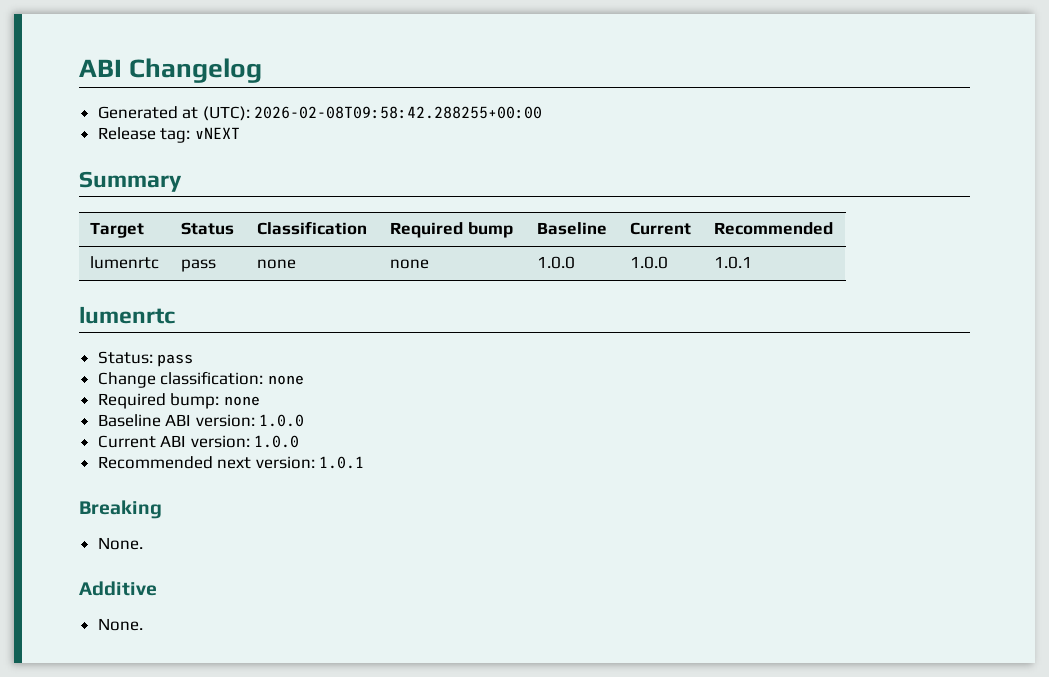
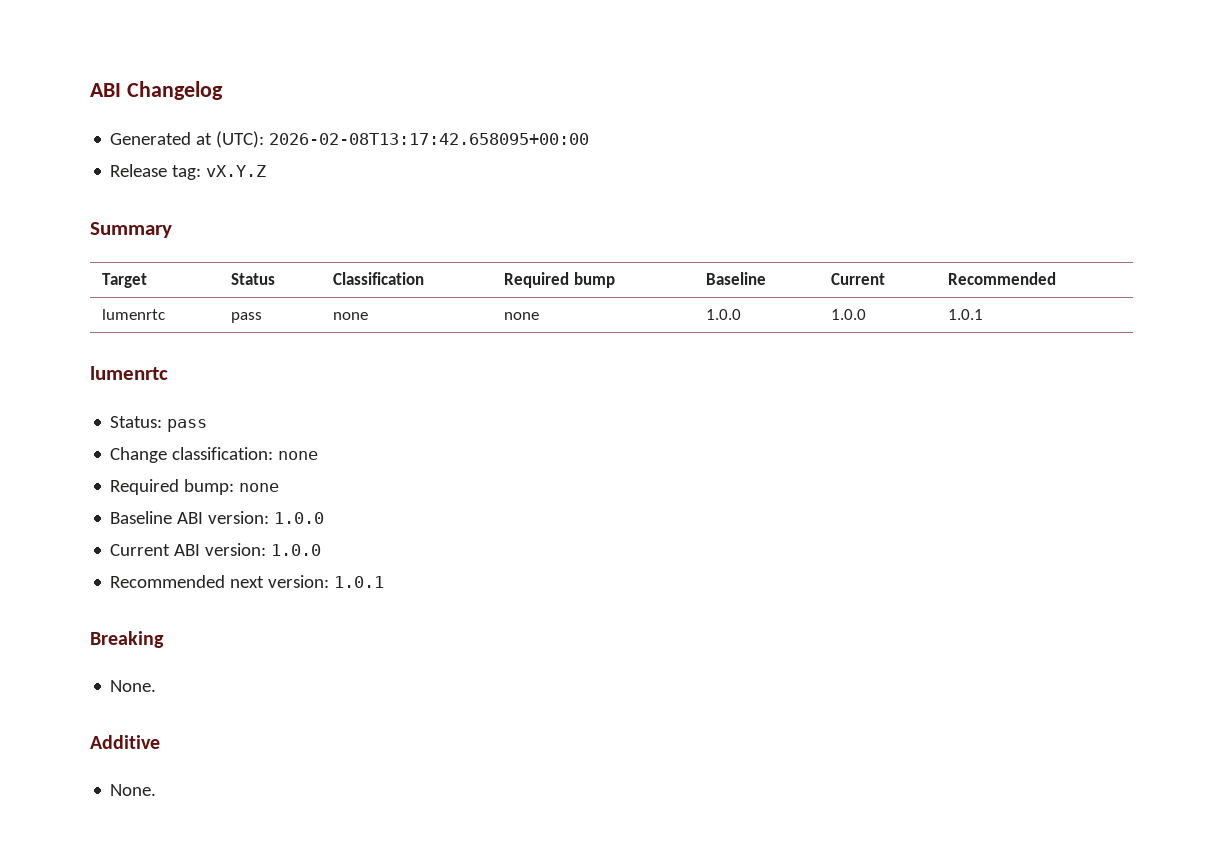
- Generated at (UTC): 2026-02-08T09:58:42.288255+00:00
+ Generated at (UTC): 2026-02-08T13:17:42.658095+00:00
- Release tag: vNEXT
+ Release tag: vX.Y.Z

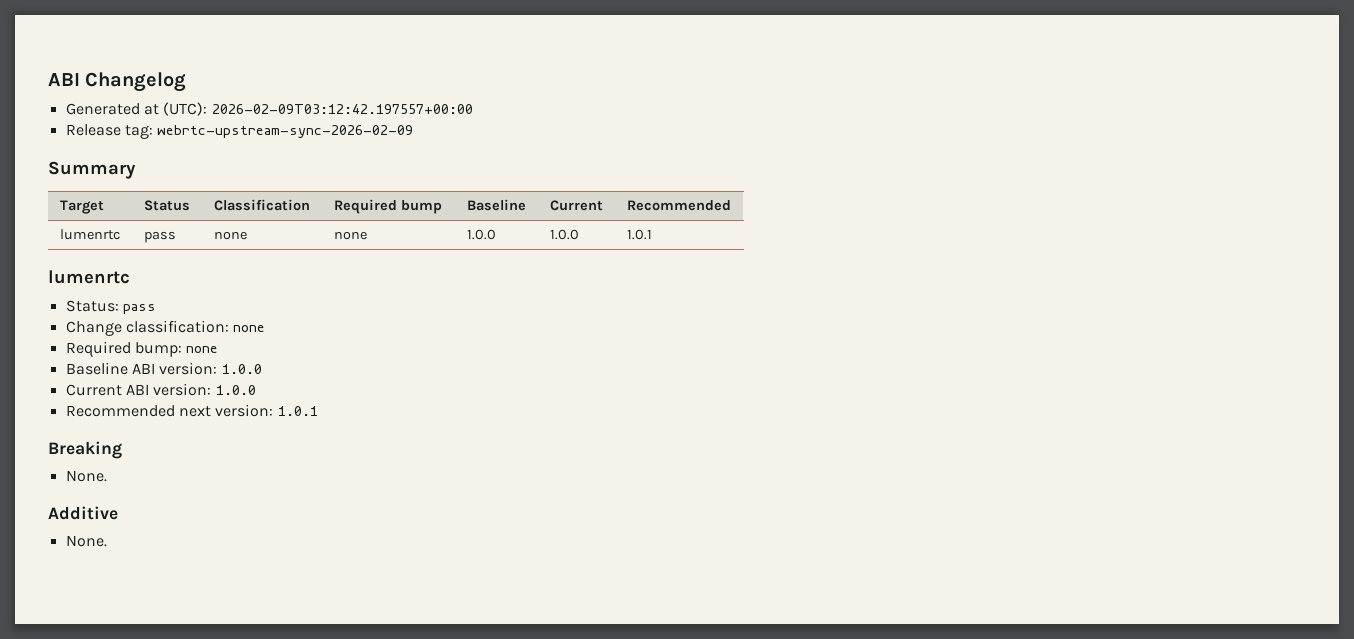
- Generated at (UTC): 2026-02-08T13:17:42.658095+00:00
+ Generated at (UTC): 2026-02-09T03:12:42.197557+00:00
- Release tag: vX.Y.Z
+ Release tag: webrtc-upstream-sync-2026-02-09

